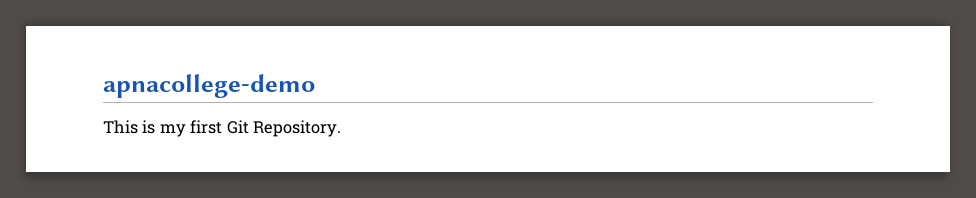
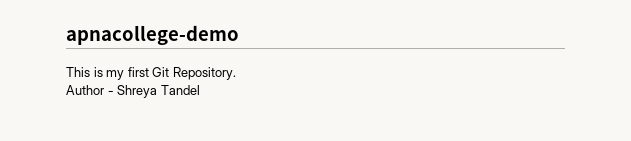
+ Author - Shreya Tandel

